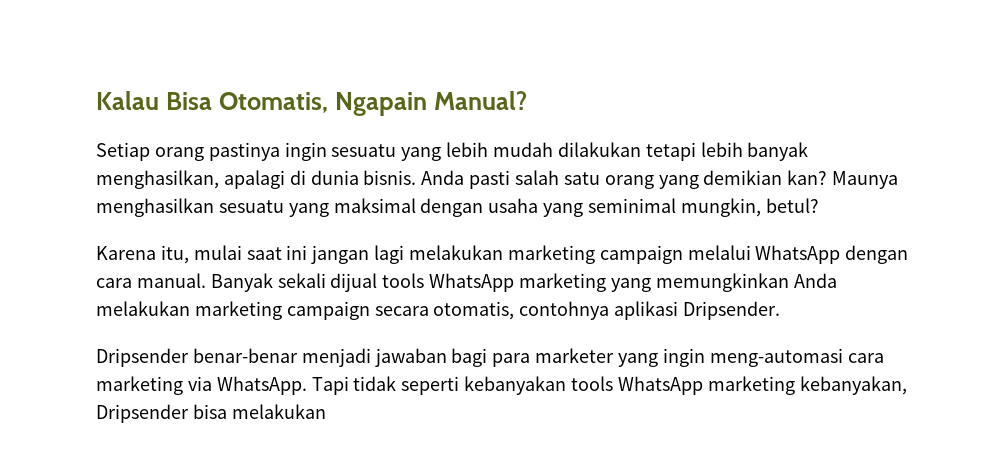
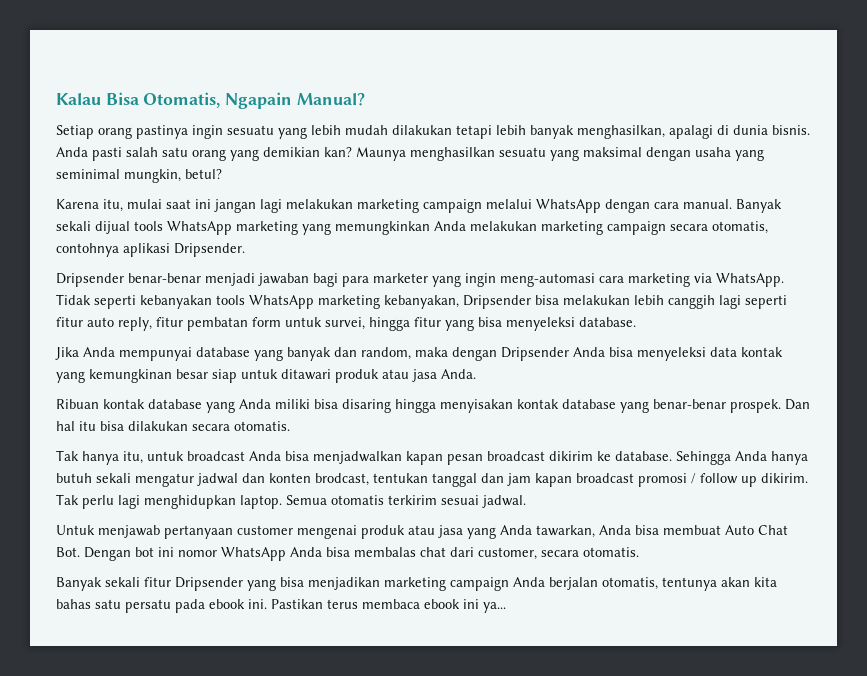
- Tapi tidak seperti kebanyakan tools WhatsApp marketing kebanyakan, Dripsender bisa melakukan
+ Tidak seperti kebanyakan tools WhatsApp marketing kebanyakan, Dripsender bisa melakukan lebih canggih lagi seperti fitur auto reply, fitur pembatan form untuk survei, hingga fitur yang bisa menyeleksi database.
+ Jika Anda mempunyai database yang banyak dan random, maka dengan Dripsender Anda bisa menyeleksi data kontak yang kemungkinan besar siap untuk ditawari produk atau jasa Anda.
+ Ribuan kontak database yang Anda miliki bisa disaring hingga menyisakan kontak database yang benar-benar prospek. Dan hal itu bisa dilakukan secara otomatis.
+ Tak hanya itu, untuk broadcast Anda bisa menjadwalkan kapan pesan broadcast dikirim ke database. Sehingga Anda hanya butuh sekali mengatur jadwal dan konten brodcast, tentukan tanggal dan jam kapan broadcast promosi / follow up dikirim. Tak perlu lagi menghidupkan laptop. Semua otomatis terkirim sesuai jadwal.
+ Untuk menjawab pertanyaan customer mengenai produk atau jasa yang Anda tawarkan, Anda bisa membuat Auto Chat Bot. Dengan bot ini nomor WhatsApp Anda bisa membalas chat dari customer, secara otomatis.
+ Banyak sekali fitur Dripsender yang bisa menjadikan marketing campaign Anda berjalan otomatis, tentunya akan kita bahas satu persatu pada ebook ini. Pastikan terus membaca ebook ini ya...

